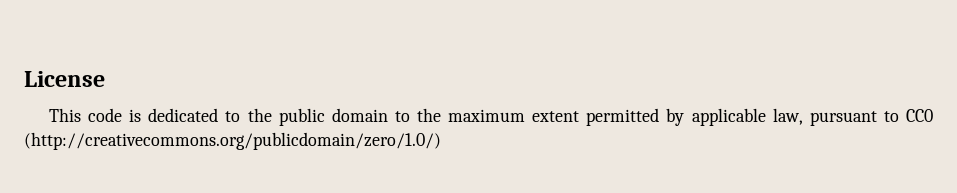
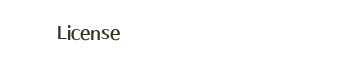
- This code is dedicated to the public domain to the maximum extent permitted by applicable law, pursuant to CC0 (http://creativecommons.org/publicdomain/zero/1.0/)

